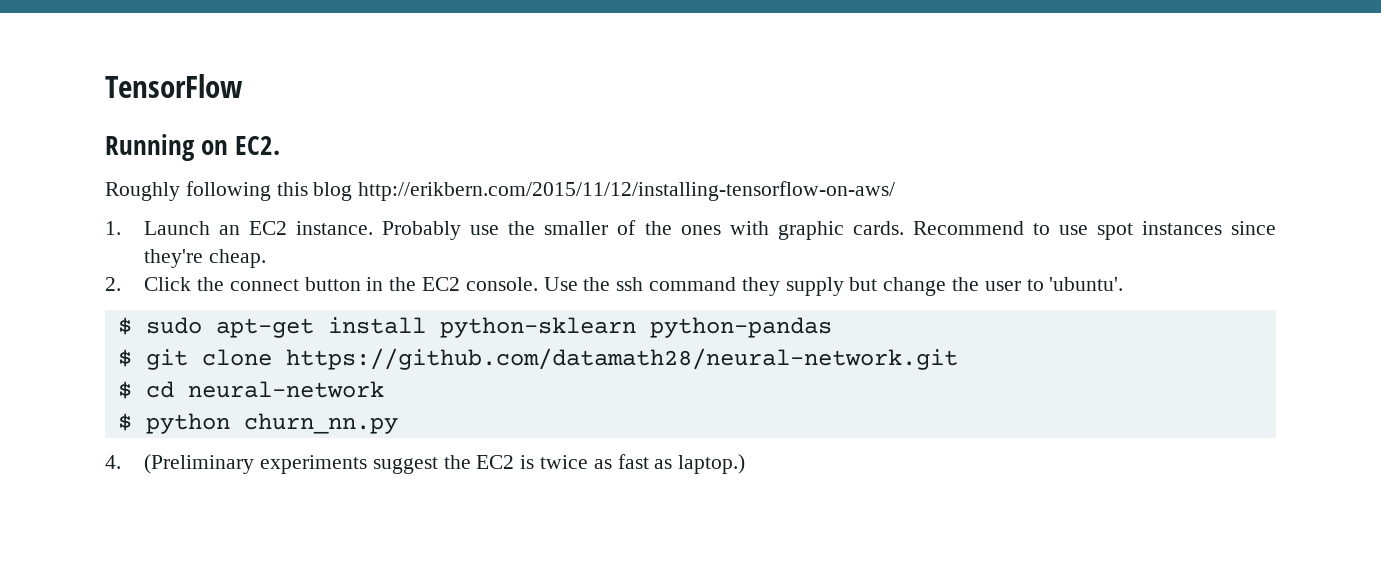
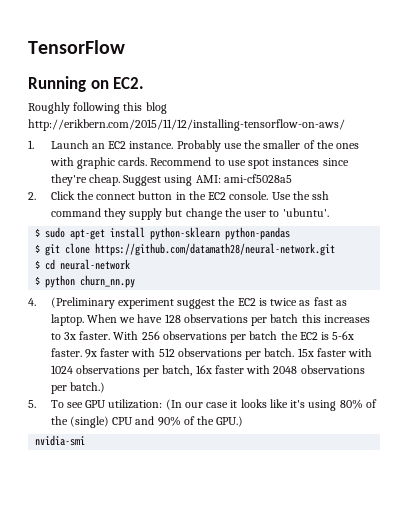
+ Suggest using AMI: ami-cf5028a5
- 4. (Preliminary experiments suggest the EC2 is twice as fast as laptop.)
+ 4. (Preliminary experiment suggest the EC2 is twice as fast as laptop. When we have 128 observations per batch this increases to 3x faster. With 256 observations per batch the EC2 is 5-6x faster. 9x faster with 512 observations per batch. 15x faster with 1024 observations per batch, 16x faster with 2048 observations per batch.)
+ 5. To see GPU utilization: (In our case it looks like it's using 80% of the (single) CPU and 90% of the GPU.)
+ nvidia-smi

